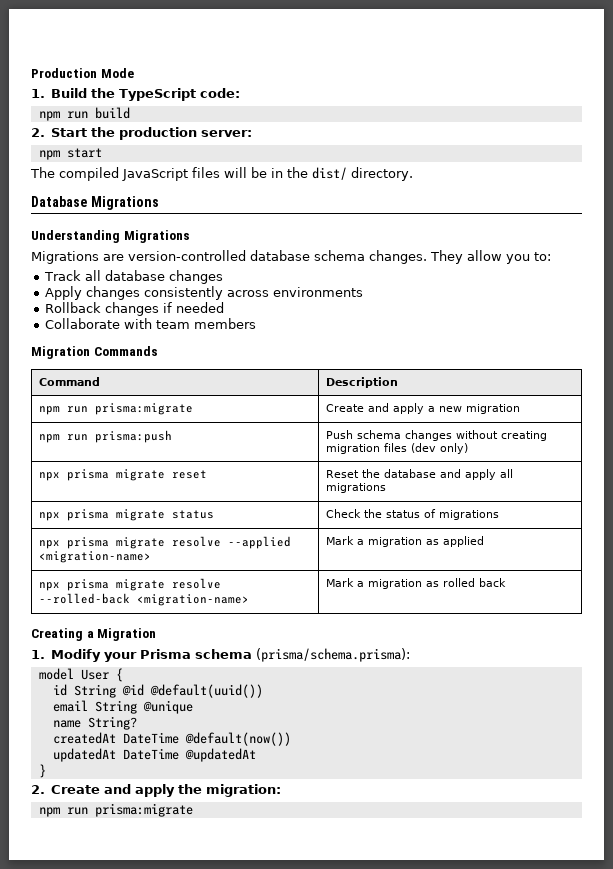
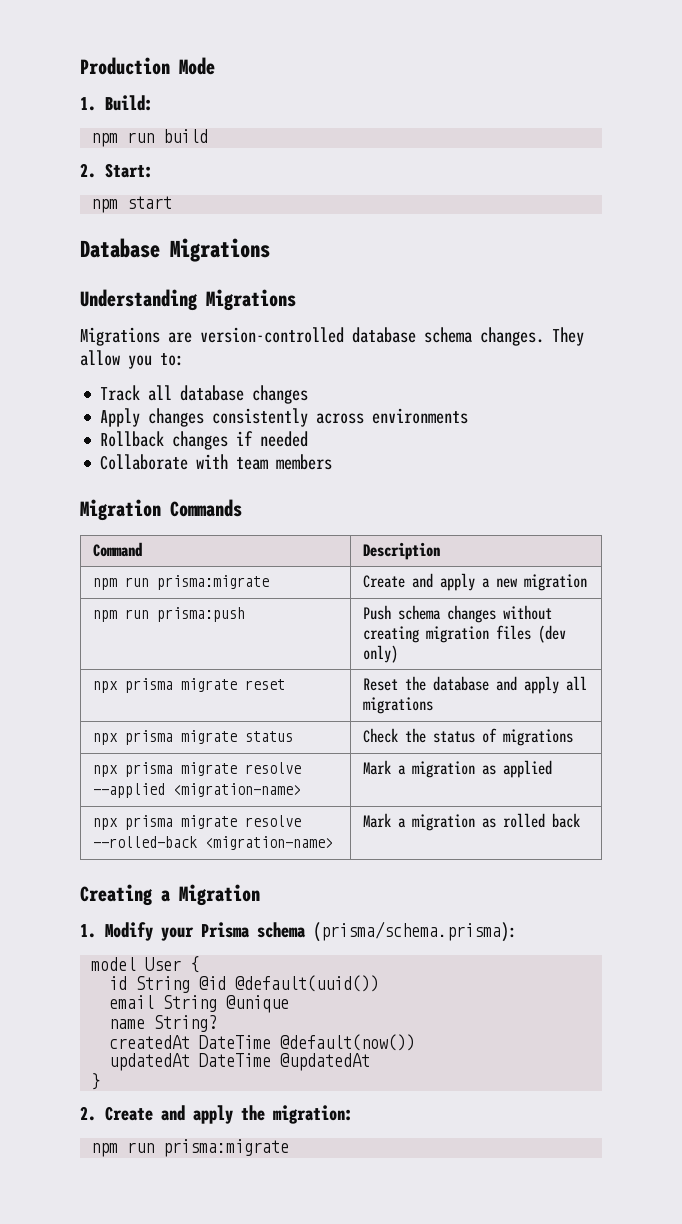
- 1. Build the TypeScript code:
+ 1. Build:
- 2. Start the production server:
+ 2. Start:
  npm start
- The compiled JavaScript files will be in the dist/ directory.

